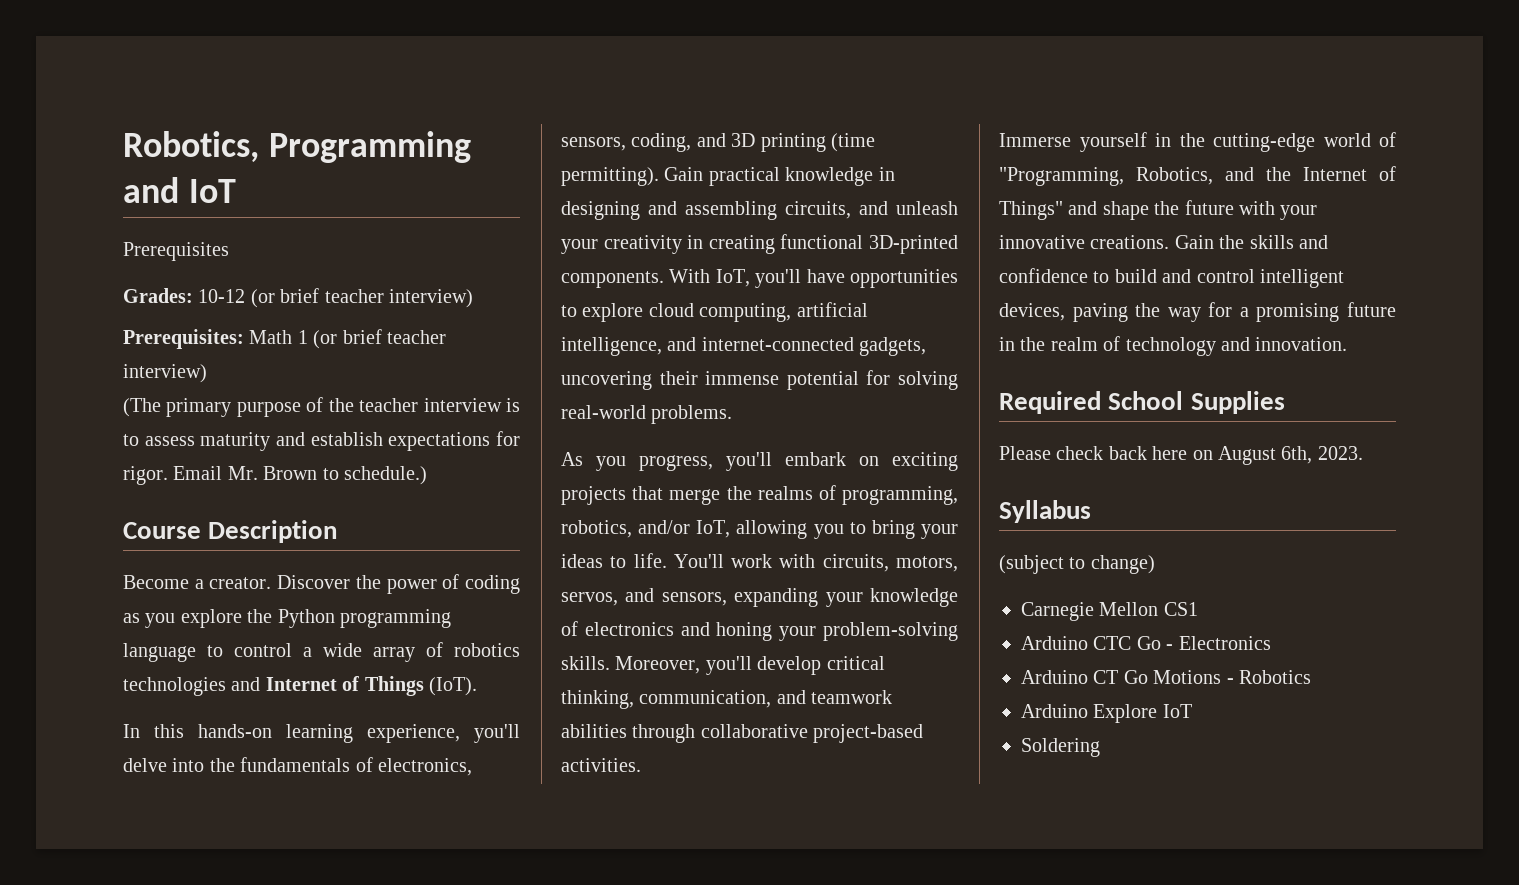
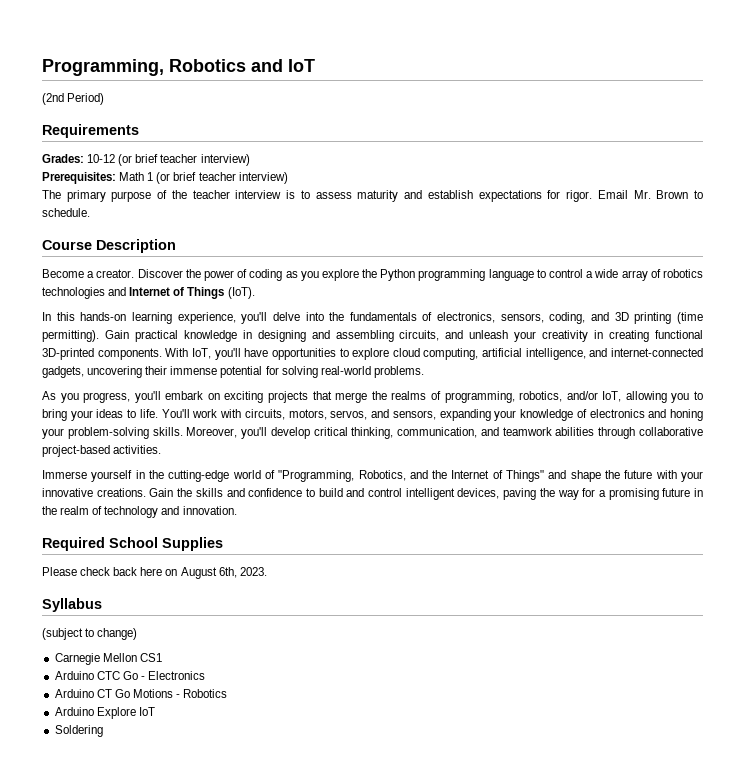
- Robotics, Programming and IoT
+ Programming, Robotics and IoT
- Prerequisites
+ (2nd Period)
+ Requirements
- (The primary purpose of the teacher interview is to assess maturity and establish expectations for rigor.
+ The primary purpose of the teacher interview is to assess maturity and establish expectations for rigor.
- Email Mr. Brown to schedule.)
+ Email Mr. Brown to schedule.

